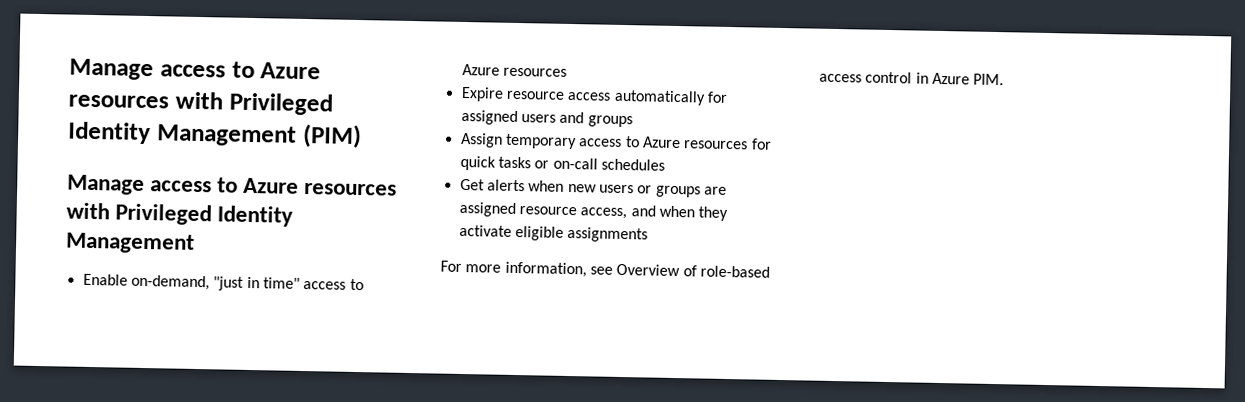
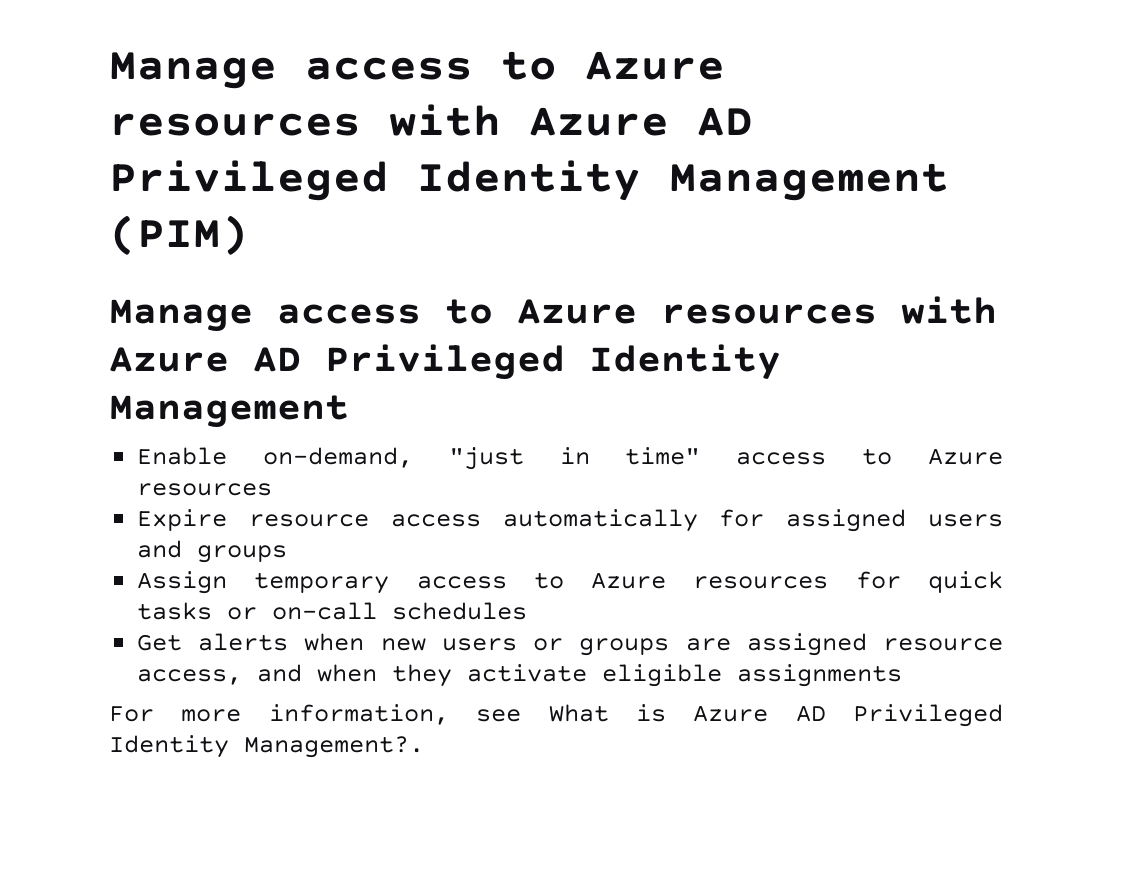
- Manage access to Azure resources with Privileged Identity Management (PIM)
- Manage access to Azure resources with Privileged Identity Management
+ Manage access to Azure resources with Azure AD Privileged Identity Management (PIM)
+ Manage access to Azure resources with Azure AD Privileged Identity Management
- For more information, see Overview of role-based access control in Azure PIM.
+ For more information, see What is Azure AD Privileged Identity Management?.

